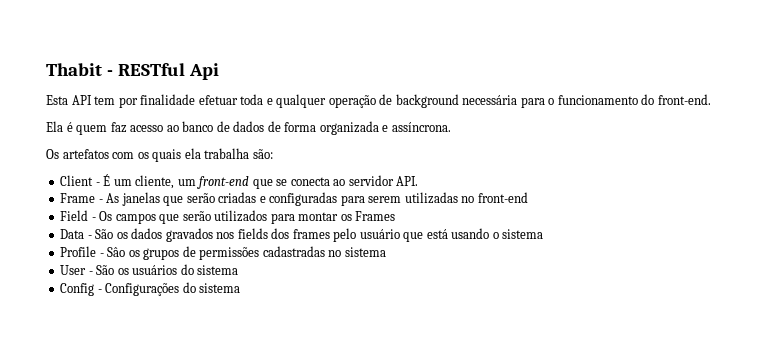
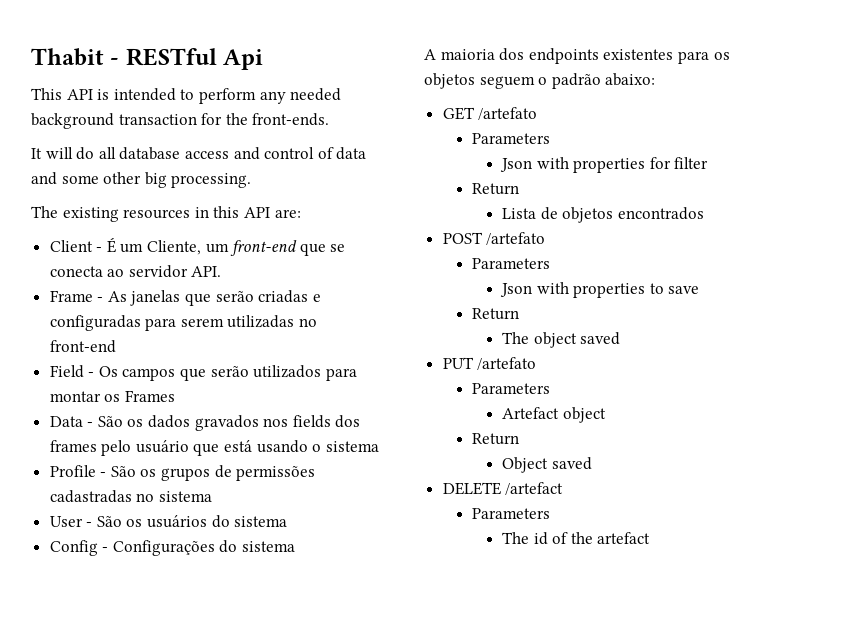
- Esta API tem por finalidade efetuar toda e qualquer operação de background necessária para o funcionamento do front-end.
- Ela é quem faz acesso ao banco de dados de forma organizada e assíncrona.
- Os artefatos com os quais ela trabalha são:
+ This API is intended to perform any needed background transaction for the front-ends.
+ It will do all database access and control of data and some other big processing.
+ The existing resources in this API are:
- Client - É um cliente, um front-end que se conecta ao servidor API.
+ Client - É um Cliente, um front-end que se conecta ao servidor API.
- Profile - Sâo os grupos de permissões cadastradas no sistema
+ Profile - São os grupos de permissões cadastradas no sistema
+ A maioria dos endpoints existentes para os objetos seguem o padrão abaixo:
+ GET /artefato
+ Parameters
+ Json with properties for filter
+ Return
+ Lista de objetos encontrados
+ POST /artefato
+ Parameters
+ Json with properties to save
+ Return
+ The object saved
+ PUT /artefato
+ Parameters
+ Artefact object
+ Return
+ Object saved
+ DELETE /artefact
+ Parameters
+ The id of the artefact

